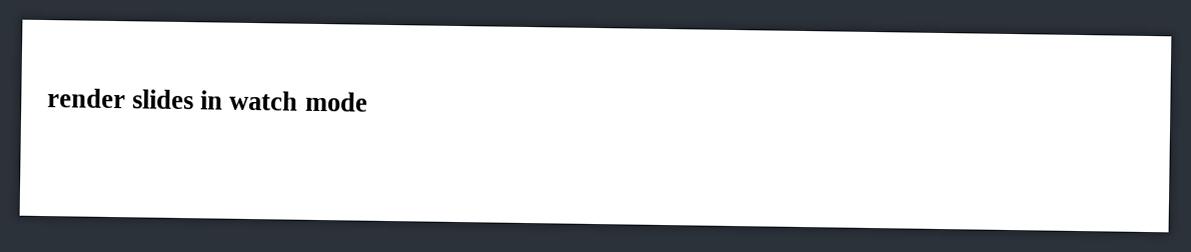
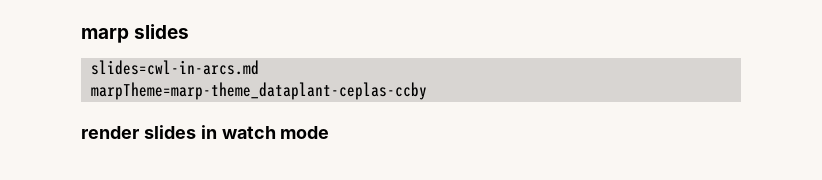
+ marp slides
+ slides=cwl-in-arcs.md
+ marpTheme=marp-theme_dataplant-ceplas-ccby

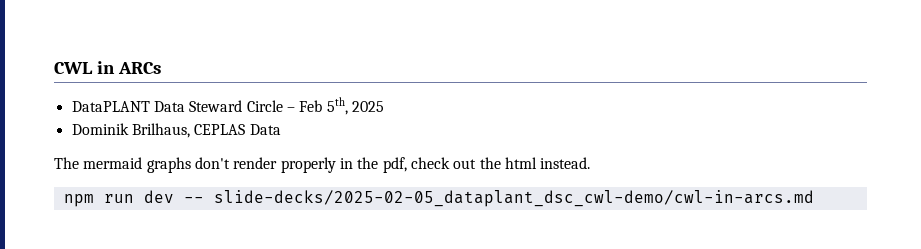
- marp slides
- slides=cwl-in-arcs.md
- marpTheme=marp-theme_dataplant-ceplas-ccby
- render slides in watch mode
+ CWL in ARCs
+ DataPLANT Data Steward Circle – Feb 5th, 2025
+ Dominik Brilhaus, CEPLAS Data
+ The mermaid graphs don't render properly in the pdf, check out the html instead.
+ npm run dev -- slide-decks/2025-02-05_dataplant_dsc_cwl-demo/cwl-in-arcs.md

